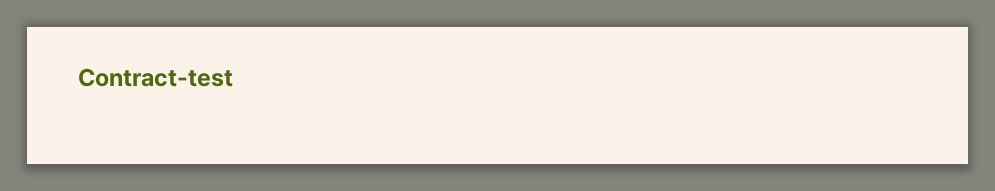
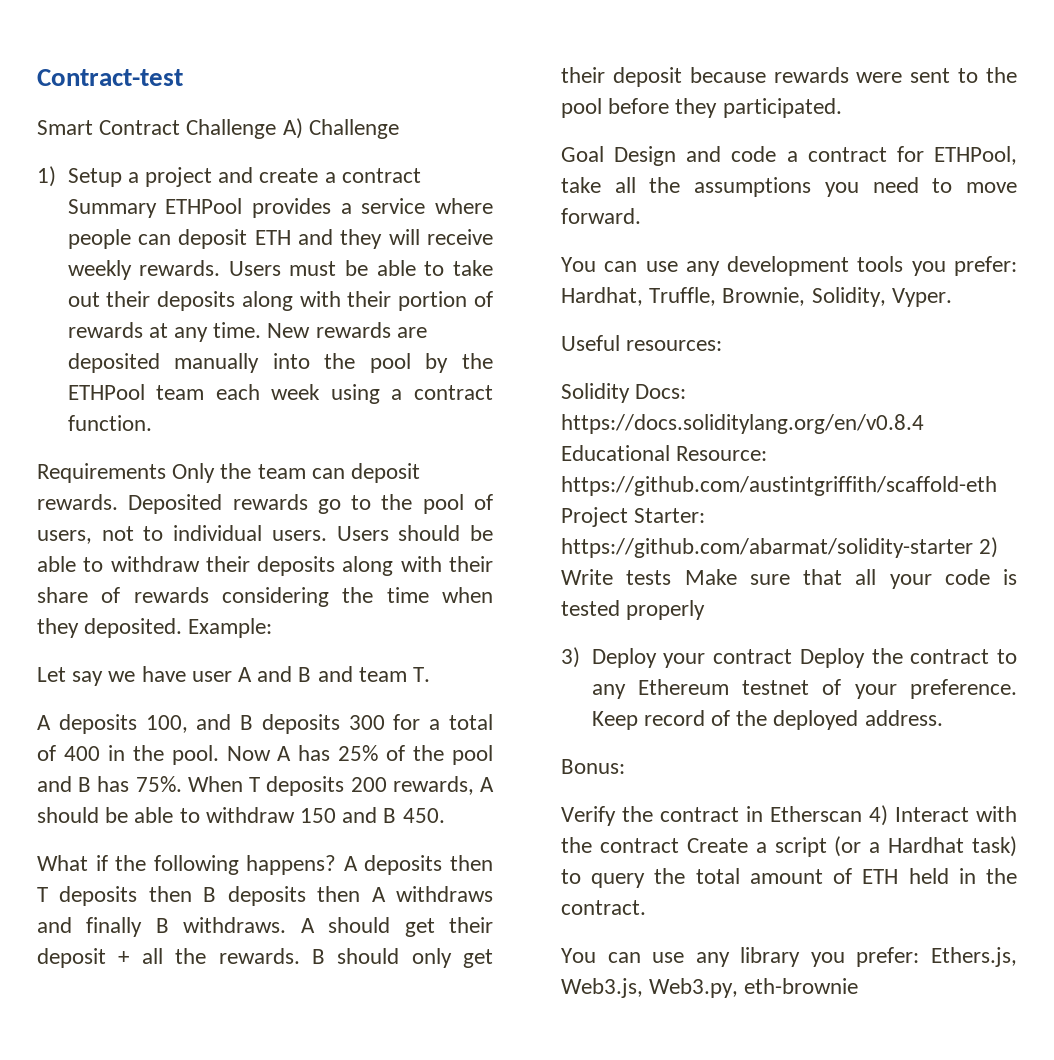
+ Smart Contract Challenge A) Challenge
+ 1) Setup a project and create a contract Summary ETHPool provides a service where people can deposit ETH and they will receive weekly rewards. Users must be able to take out their deposits along with their portion of rewards at any time. New rewards are deposited manually into the pool by the ETHPool team each week using a contract function.
+ Requirements Only the team can deposit rewards. Deposited rewards go to the pool of users, not to individual users. Users should be able to withdraw their deposits along with their share of rewards considering the time when they deposited. Example:
+ Let say we have user A and B and team T.
+ A deposits 100, and B deposits 300 for a total of 400 in the pool. Now A has 25% of the pool and B has 75%. When T deposits 200 rewards, A should be able to withdraw 150 and B 450.
+ What if the following happens? A deposits then T deposits then B deposits then A withdraws and finally B withdraws. A should get their deposit + all the rewards. B should only get their deposit because rewards were sent to the pool before they participated.
+ Goal Design and code a contract for ETHPool, take all the assumptions you need to move forward.
+ You can use any development tools you prefer: Hardhat, Truffle, Brownie, Solidity, Vyper.
+ Useful resources:
+ Solidity Docs: https://docs.soliditylang.org/en/v0.8.4 Educational Resource: https://github.com/austintgriffith/scaffold-eth Project Starter: https://github.com/abarmat/solidity-starter 2) Write tests Make sure that all your code is tested properly
+ 3) Deploy your contract Deploy the contract to any Ethereum testnet of your preference. Keep record of the deployed address.
+ Bonus:
+ Verify the contract in Etherscan 4) Interact with the contract Create a script (or a Hardhat task) to query the total amount of ETH held in the contract.
+ You can use any library you prefer: Ethers.js, Web3.js, Web3.py, eth-brownie

